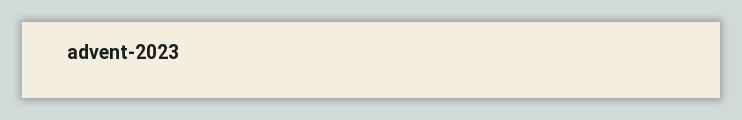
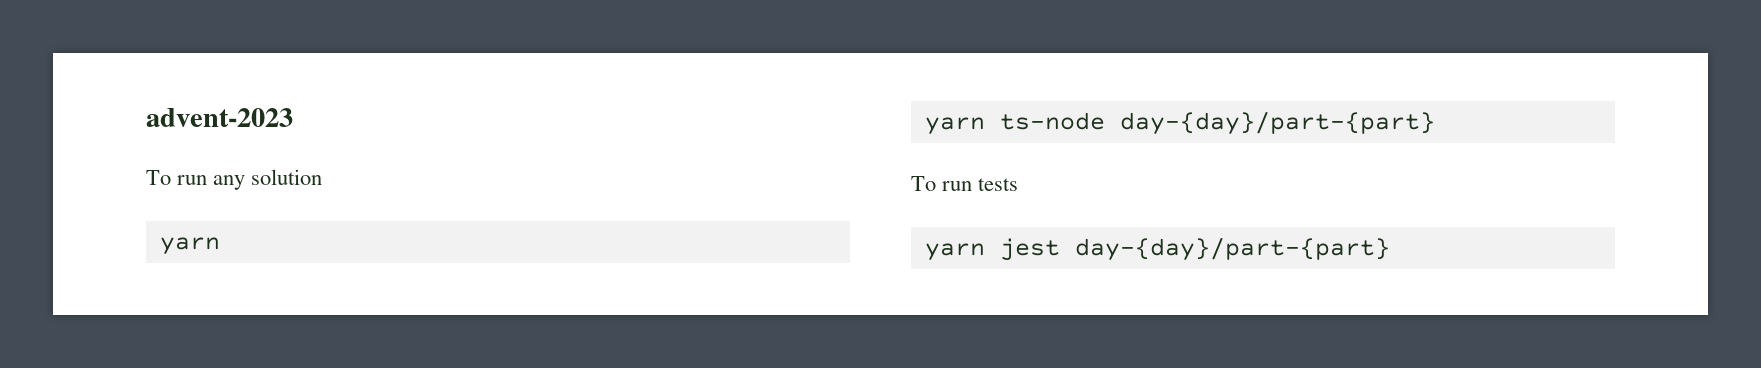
+ To run any solution
+ yarn
+ yarn ts-node day-{day}/part-{part}
+ To run tests
+ yarn jest day-{day}/part-{part}

